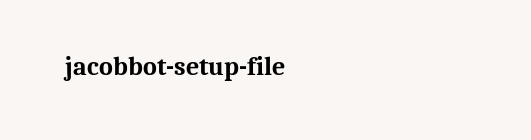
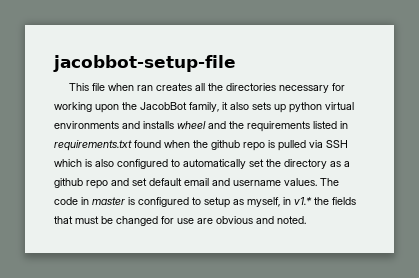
+ This file when ran creates all the directories necessary for working upon the JacobBot family, it also sets up python virtual environments and installs wheel and the requirements listed in requirements.txt found when the github repo is pulled via SSH which is also configured to automatically set the directory as a github repo and set default email and username values. The code in master is configured to setup as myself, in v1.* the fields that must be changed for use are obvious and noted.

